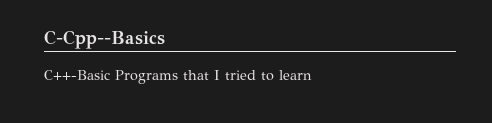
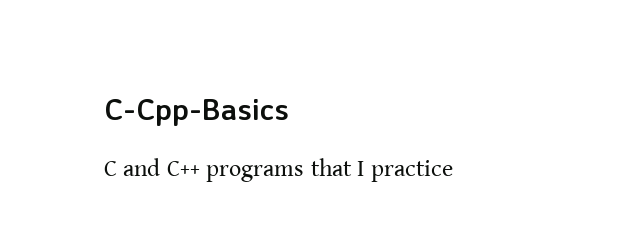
- C-Cpp--Basics
- C++-Basic Programs that I tried to learn
+ C-Cpp-Basics
+ C and C++ programs that I practice

